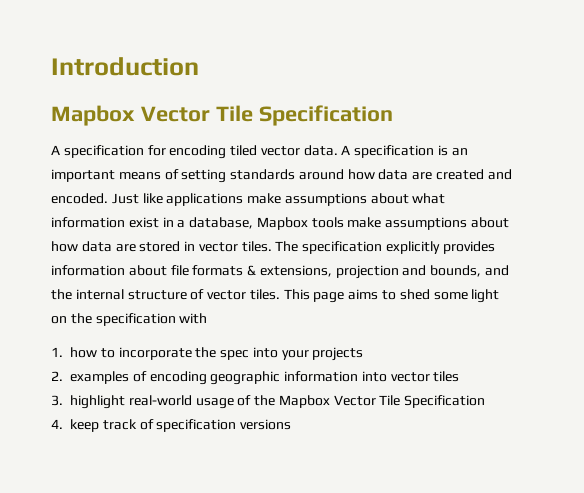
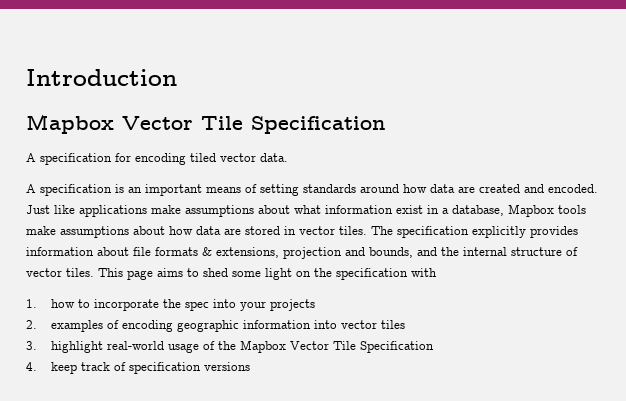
- A specification for encoding tiled vector data. A specification is an important means of setting standards around how data are created and encoded.
+ A specification for encoding tiled vector data.
+ A specification is an important means of setting standards around how data are created and encoded.

